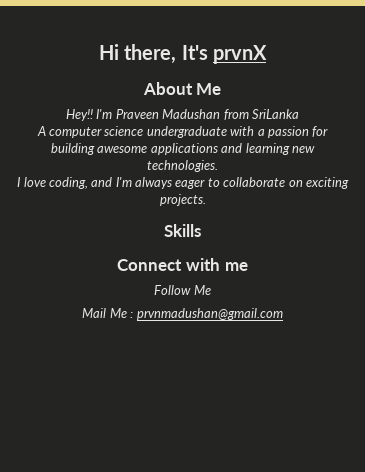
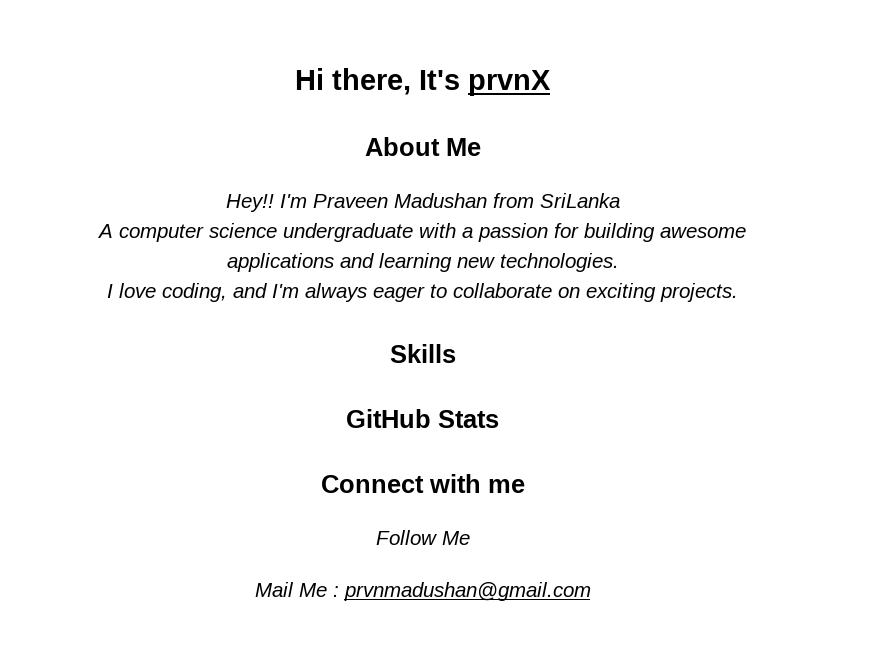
+ GitHub Stats

